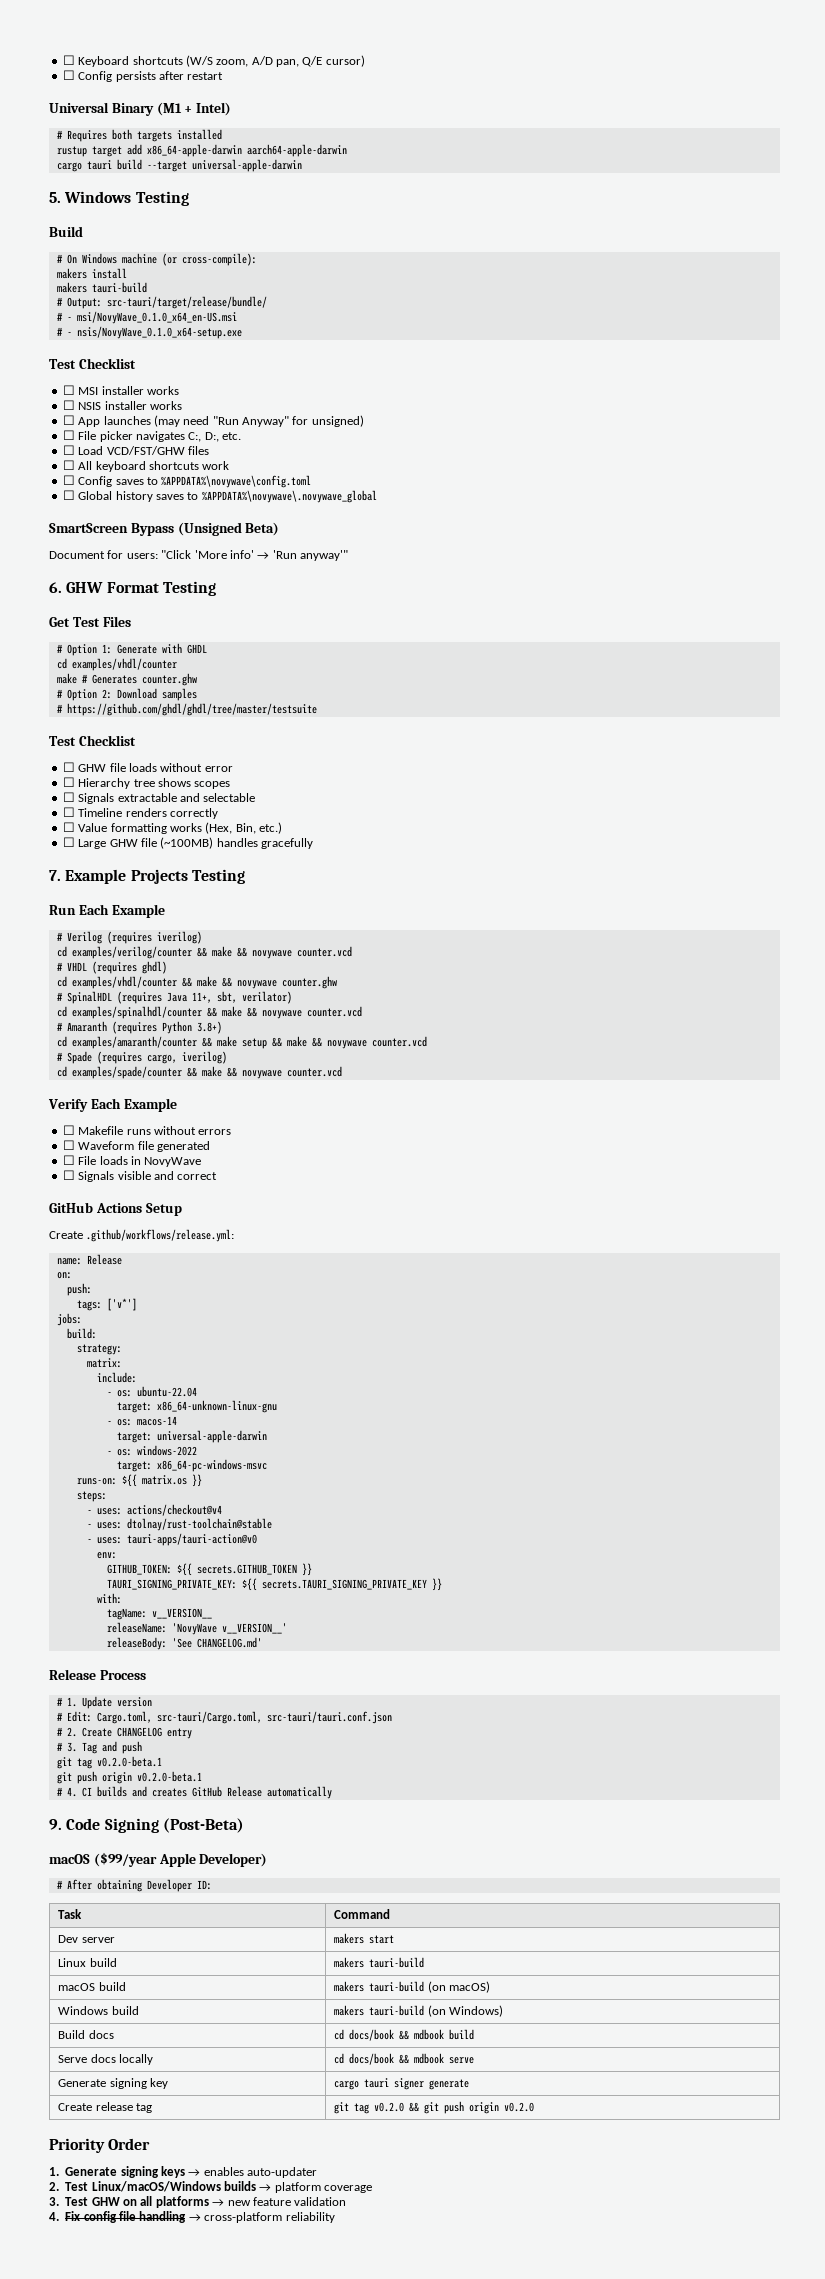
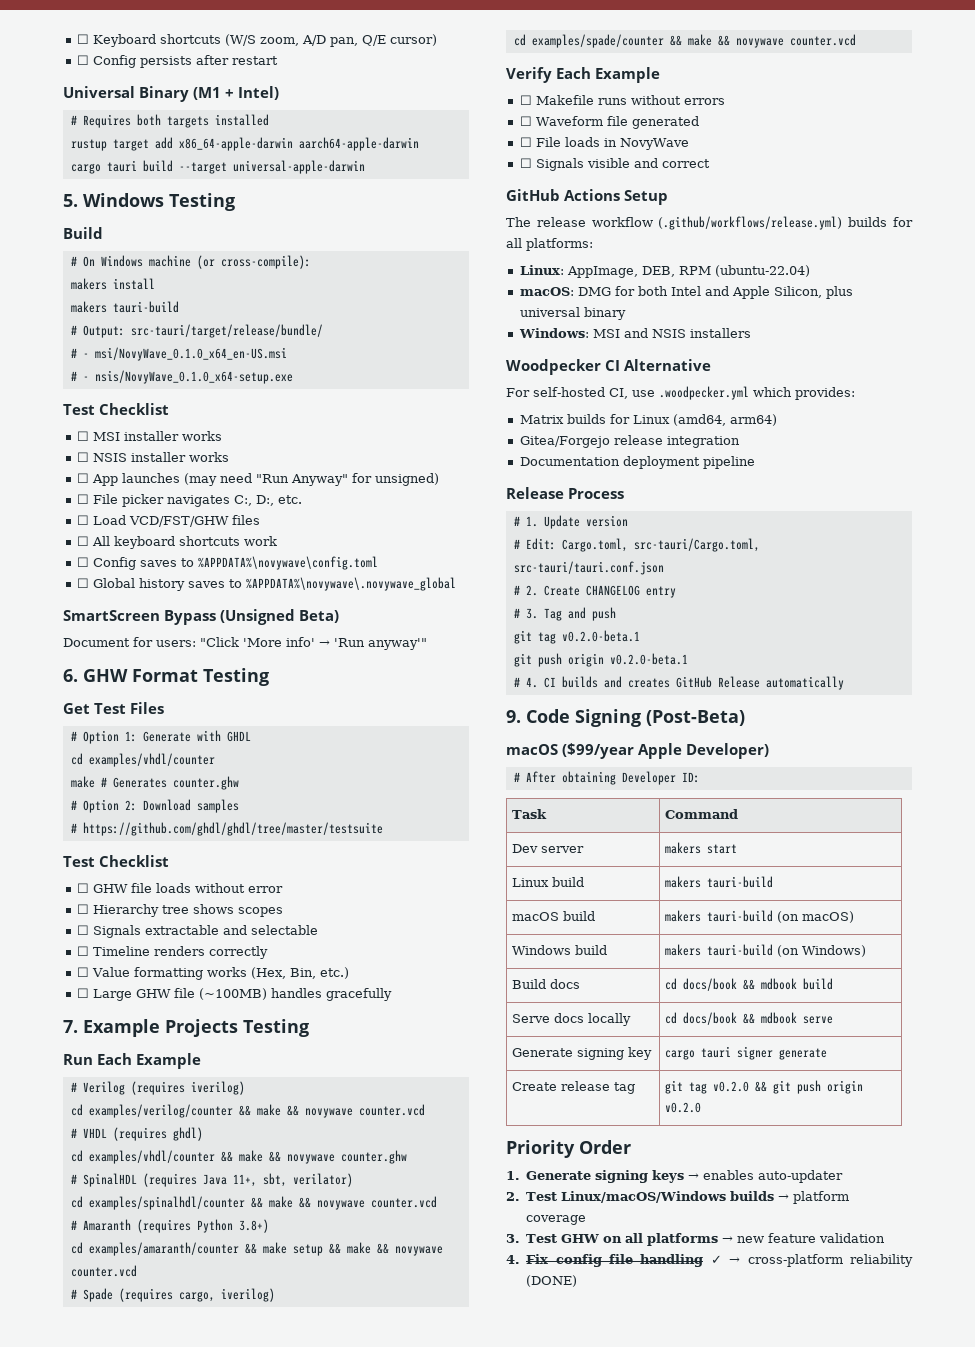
- Create .github/workflows/release.yml:
- name: Release
- on:
- push:
- tags: ['v*']
- jobs:
- build:
- strategy:
- matrix:
- include:
- - os: ubuntu-22.04
- target: x86_64-unknown-linux-gnu
- - os: macos-14
- target: universal-apple-darwin
- - os: windows-2022
- target: x86_64-pc-windows-msvc
- runs-on: ${{ matrix.os }}
- steps:
- - uses: actions/checkout@v4
- - uses: dtolnay/rust-toolchain@stable
- - uses: tauri-apps/tauri-action@v0
- env:
- GITHUB_TOKEN: ${{ secrets.GITHUB_TOKEN }}
- TAURI_SIGNING_PRIVATE_KEY: ${{ secrets.TAURI_SIGNING_PRIVATE_KEY }}
- with:
- tagName: v__VERSION__
- releaseName: 'NovyWave v__VERSION__'
- releaseBody: 'See CHANGELOG.md'
+ The release workflow (.github/workflows/release.yml) builds for all platforms:
+ Linux: AppImage, DEB, RPM (ubuntu-22.04)
+ macOS: DMG for both Intel and Apple Silicon, plus universal binary
+ Windows: MSI and NSIS installers
+ Woodpecker CI Alternative
+ For self-hosted CI, use .woodpecker.yml which provides:
+ Matrix builds for Linux (amd64, arm64)
+ Gitea/Forgejo release integration
+ Documentation deployment pipeline
- 4. Fix config file handling → cross-platform reliability
+ 4. Fix config file handling ✓ → cross-platform reliability (DONE)

